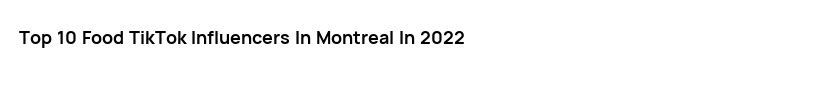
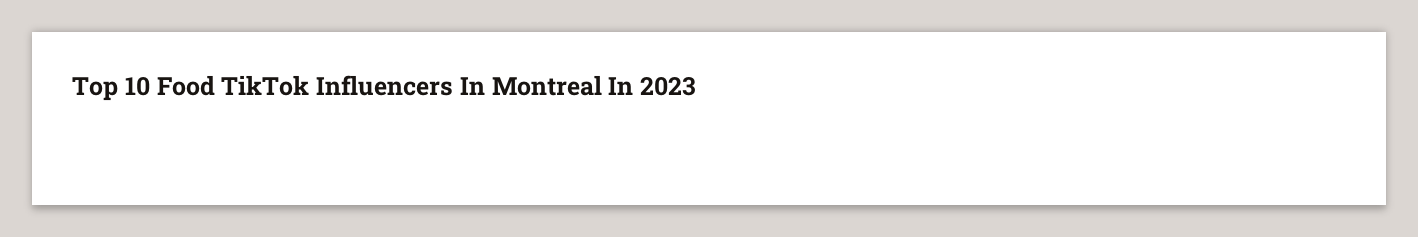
- Top 10 Food TikTok Influencers In Montreal In 2022
+ Top 10 Food TikTok Influencers In Montreal In 2023

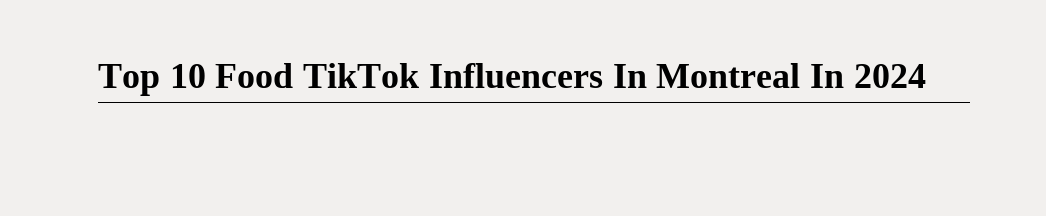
- Top 10 Food TikTok Influencers In Montreal In 2023
+ Top 10 Food TikTok Influencers In Montreal In 2024

